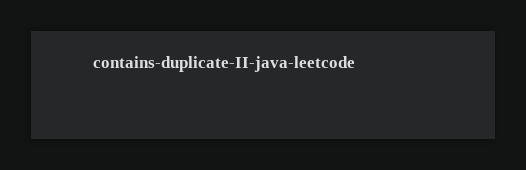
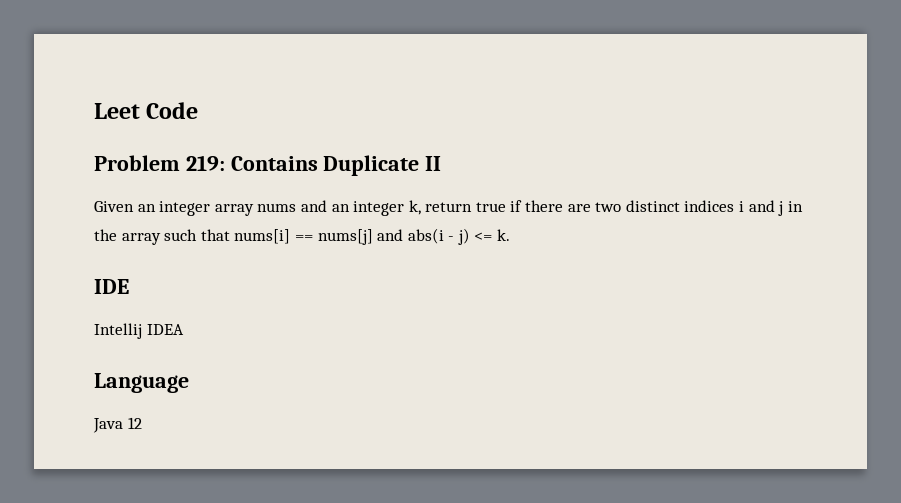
- contains-duplicate-II-java-leetcode
+ Leet Code
+ Problem 219: Contains Duplicate II
+ Given an integer array nums and an integer k, return true if there are two distinct indices i and j in the array such that nums[i] == nums[j] and abs(i - j) <= k.
+ IDE
+ Intellij IDEA
+ Language
+ Java 12

